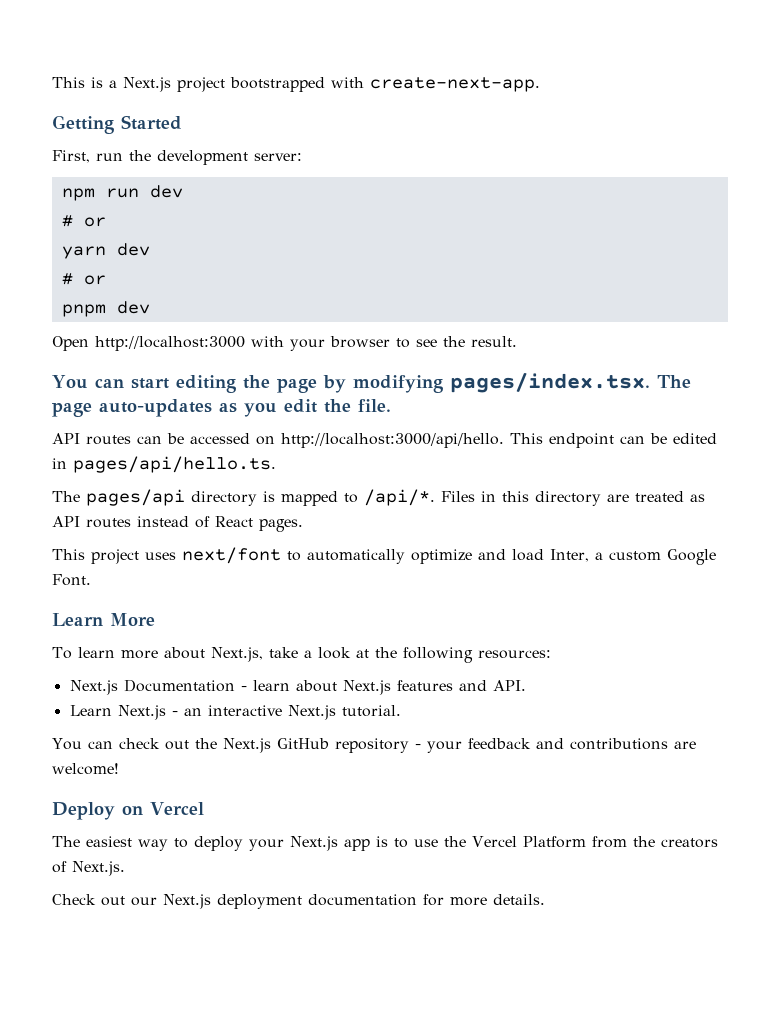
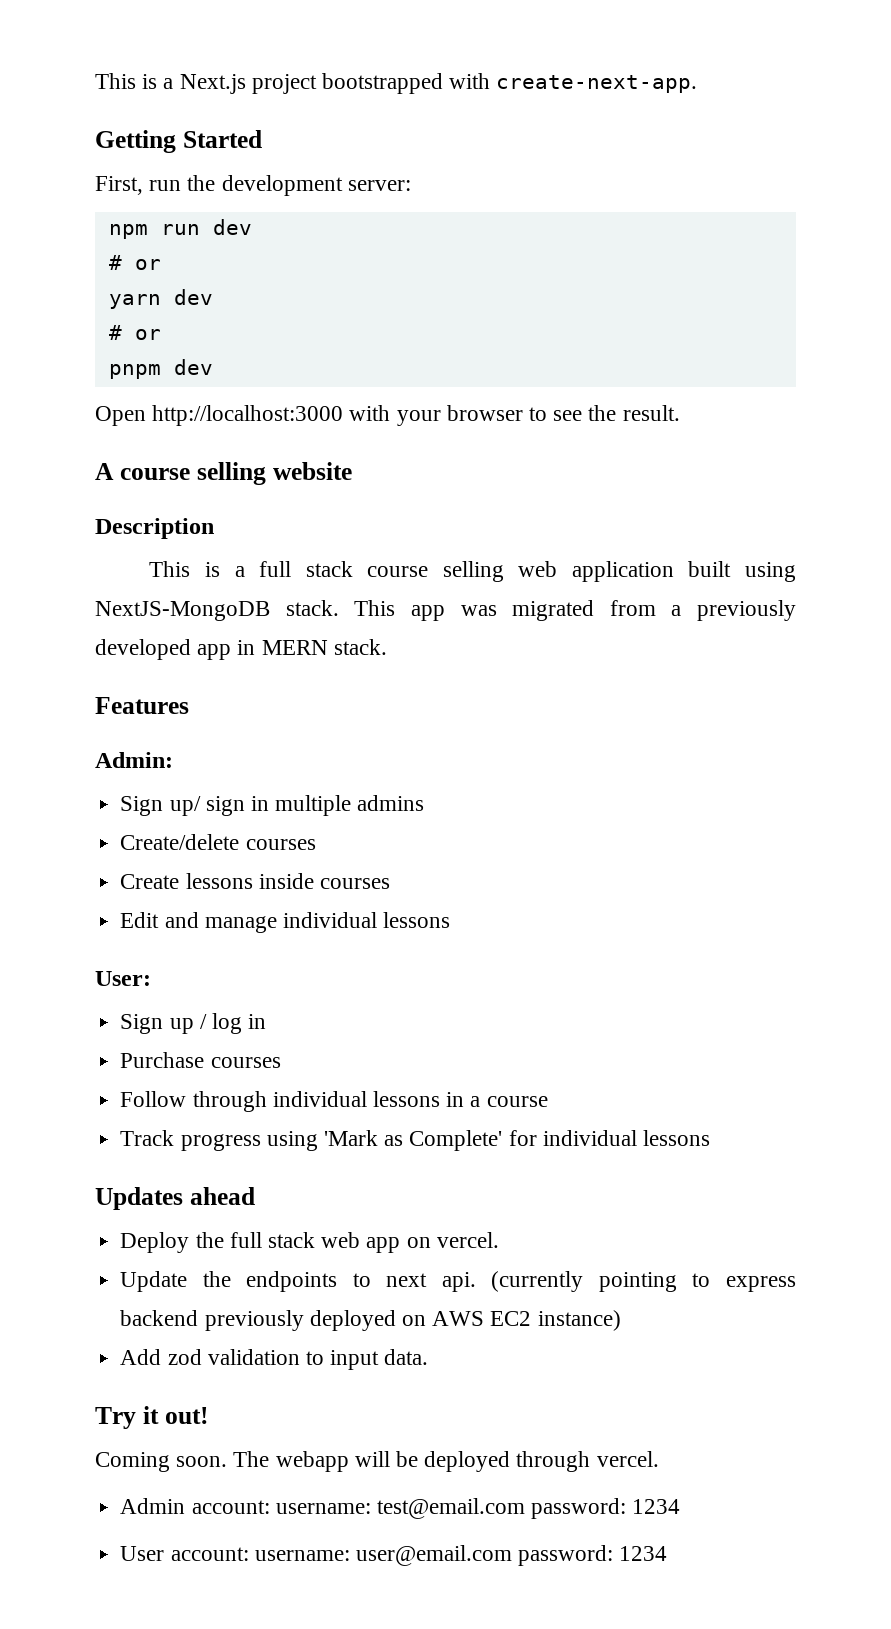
- You can start editing the page by modifying pages/index.tsx. The page auto-updates as you edit the file.
- API routes can be accessed on http://localhost:3000/api/hello. This endpoint can be edited in pages/api/hello.ts.
- The pages/api directory is mapped to /api/*. Files in this directory are treated as API routes instead of React pages.
- This project uses next/font to automatically optimize and load Inter, a custom Google Font.
- Learn More
- To learn more about Next.js, take a look at the following resources:
- Next.js Documentation - learn about Next.js features and API.
- Learn Next.js - an interactive Next.js tutorial.
- You can check out the Next.js GitHub repository - your feedback and contributions are welcome!
- Deploy on Vercel
- The easiest way to deploy your Next.js app is to use the Vercel Platform from the creators of Next.js.
- Check out our Next.js deployment documentation for more details.
+ A course selling website
+ Description
+ This is a full stack course selling web application built using NextJS-MongoDB stack. This app was migrated from a previously developed app in MERN stack.
+ Features
+ Admin:
+ Sign up/ sign in multiple admins
+ Create/delete courses
+ Create lessons inside courses
+ Edit and manage individual lessons
+ User:
+ Sign up / log in
+ Purchase courses
+ Follow through individual lessons in a course
+ Track progress using 'Mark as Complete' for individual lessons
+ Updates ahead
+ Deploy the full stack web app on vercel.
+ Update the endpoints to next api. (currently pointing to express backend previously deployed on AWS EC2 instance)
+ Add zod validation to input data.
+ Try it out!
+ Coming soon. The webapp will be deployed through vercel.
+ Admin account: username: test@email.com password: 1234
+ User account: username: user@email.com password: 1234

